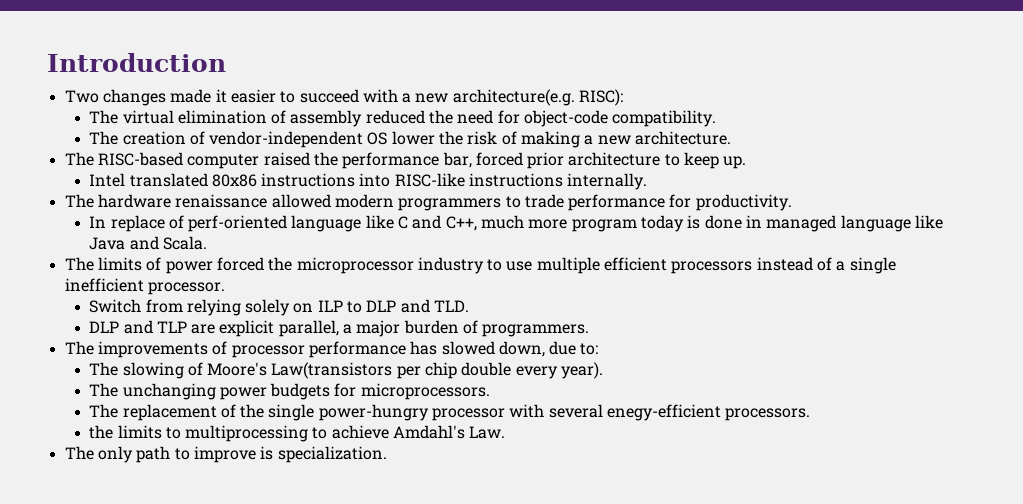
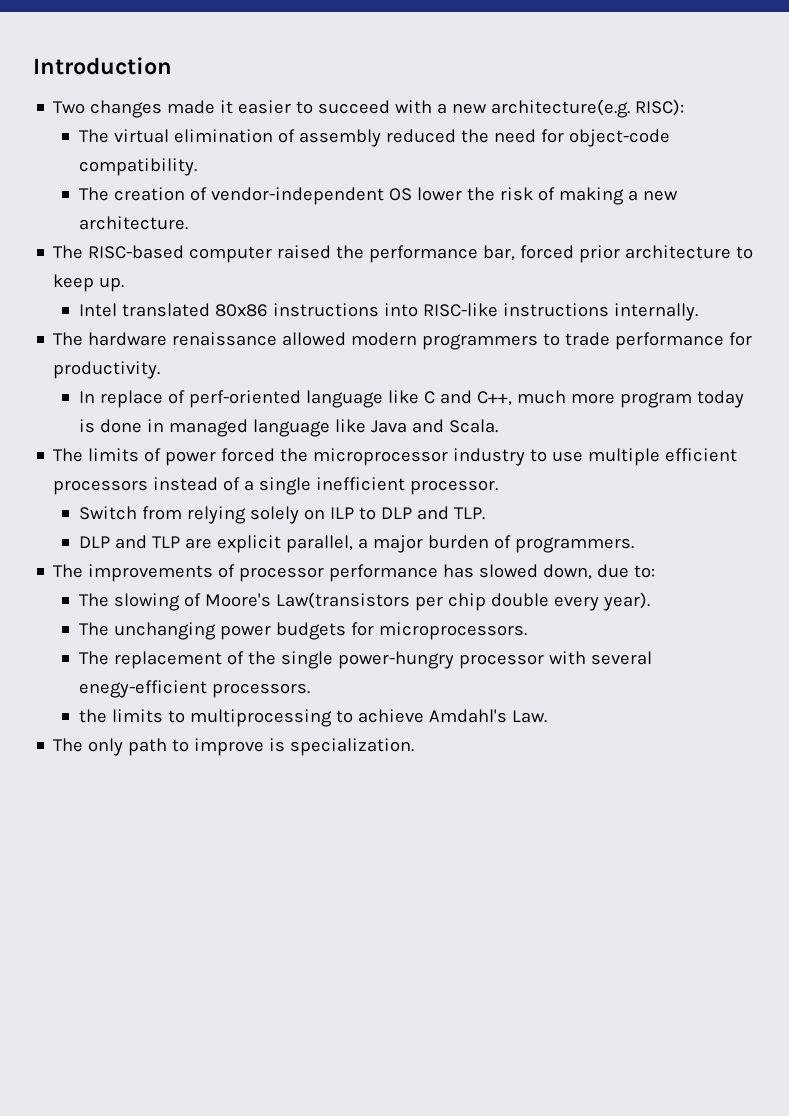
- Switch from relying solely on ILP to DLP and TLD.
+ Switch from relying solely on ILP to DLP and TLP.

